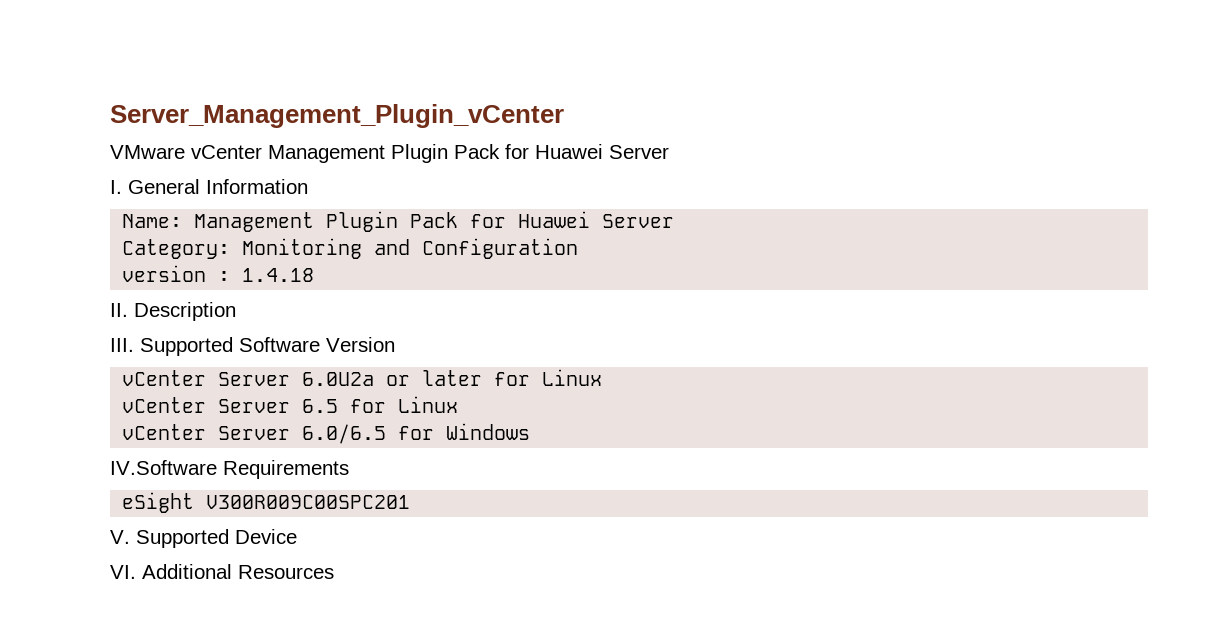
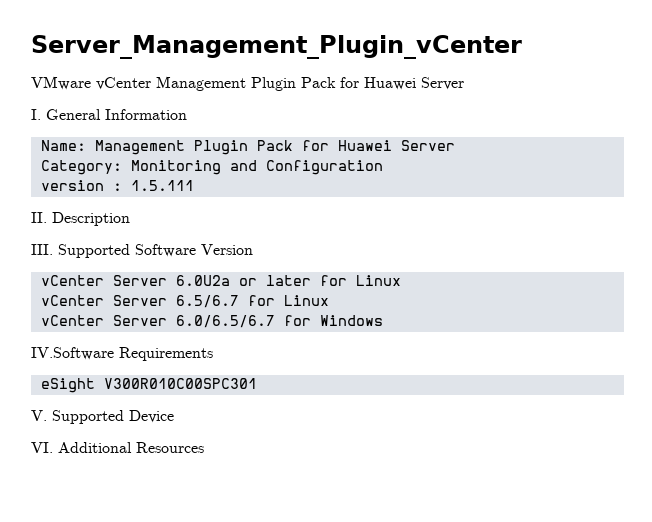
- version : 1.4.18
+ version : 1.5.111
- vCenter Server 6.5 for Linux
- vCenter Server 6.0/6.5 for Windows
+ vCenter Server 6.5/6.7 for Linux
+ vCenter Server 6.0/6.5/6.7 for Windows
- eSight V300R009C00SPC201
+ eSight V300R010C00SPC301

